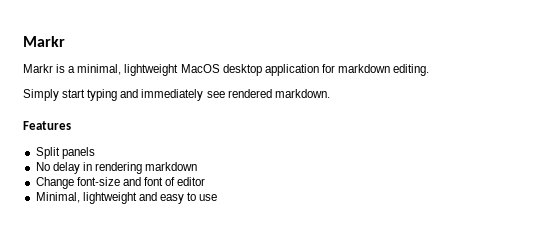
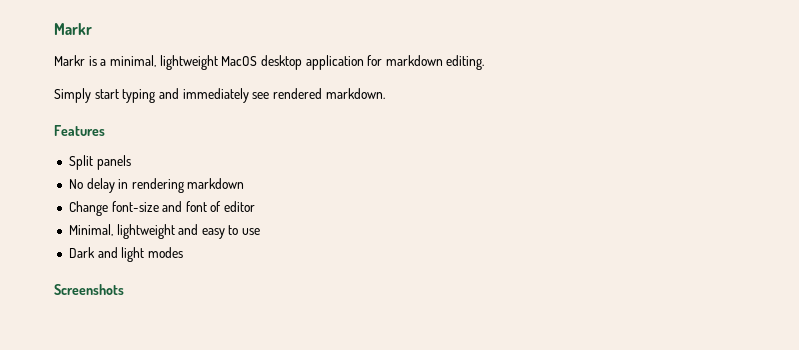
+ Dark and light modes
+ Screenshots

